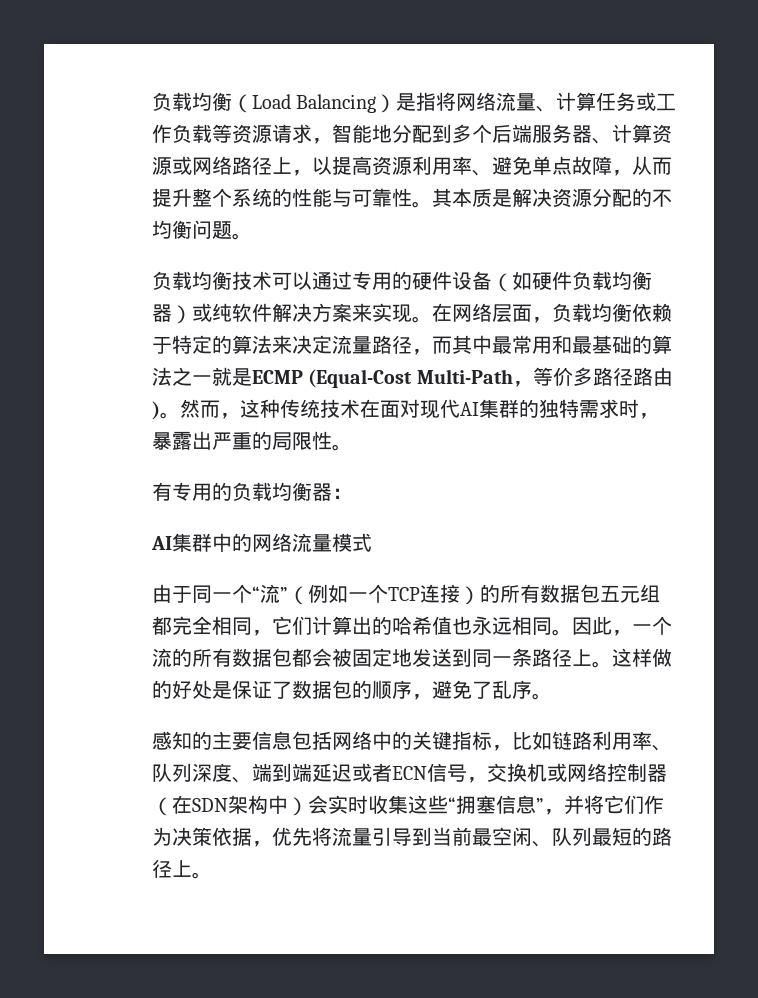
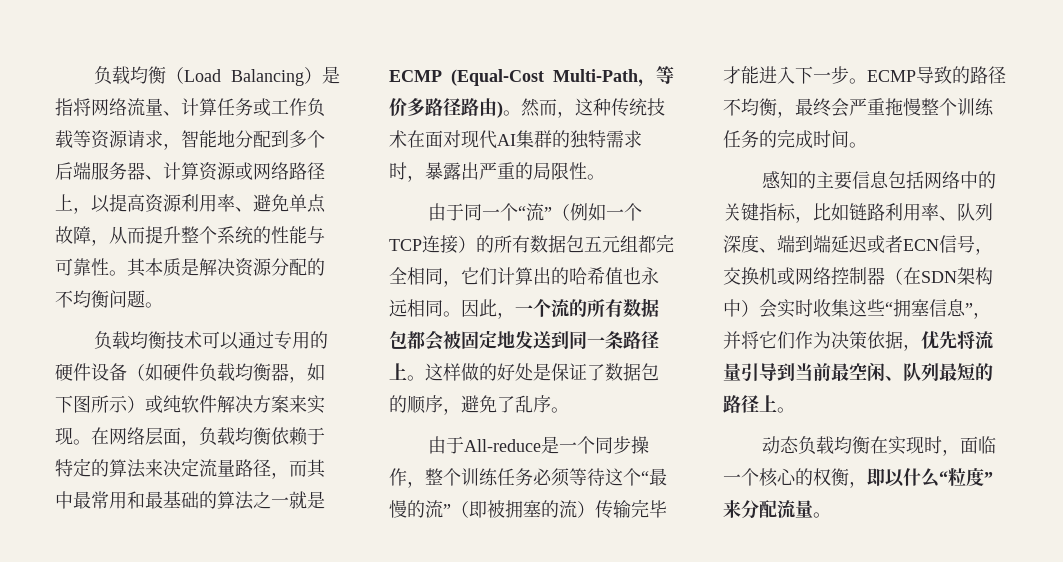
- 负载均衡技术可以通过专用的硬件设备（如硬件负载均衡器）或纯软件解决方案来实现。
+ 负载均衡技术可以通过专用的硬件设备（如硬件负载均衡器，如下图所示）或纯软件解决方案来实现。
- 有专用的负载均衡器：
- AI集群中的网络流量模式
+ 由于All-reduce是一个同步操作，整个训练任务必须等待这个“最慢的流”（即被拥塞的流）传输完毕才能进入下一步。ECMP导致的路径不均衡，最终会严重拖慢整个训练任务的完成时间。
+ 动态负载均衡在实现时，面临一个核心的权衡，即以什么“粒度”来分配流量。

